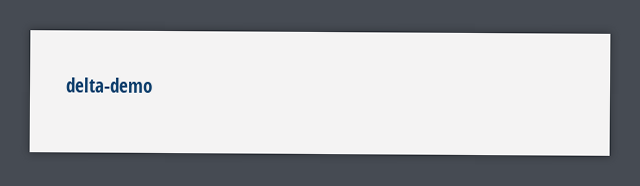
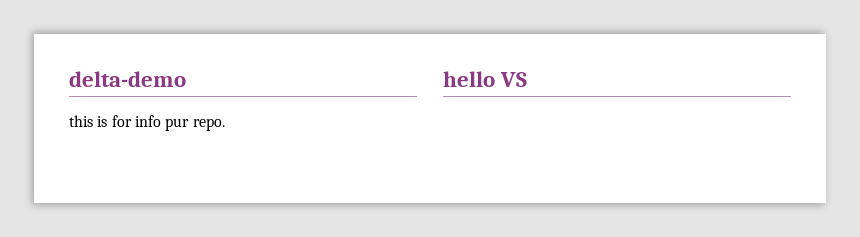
+ this is for info pur repo.
+ hello VS

